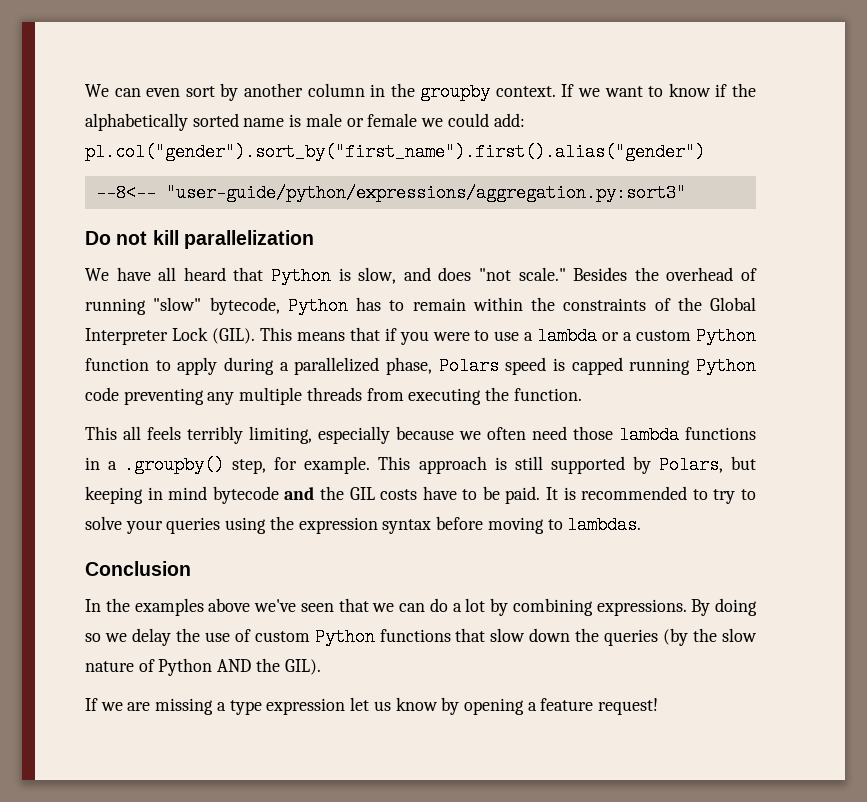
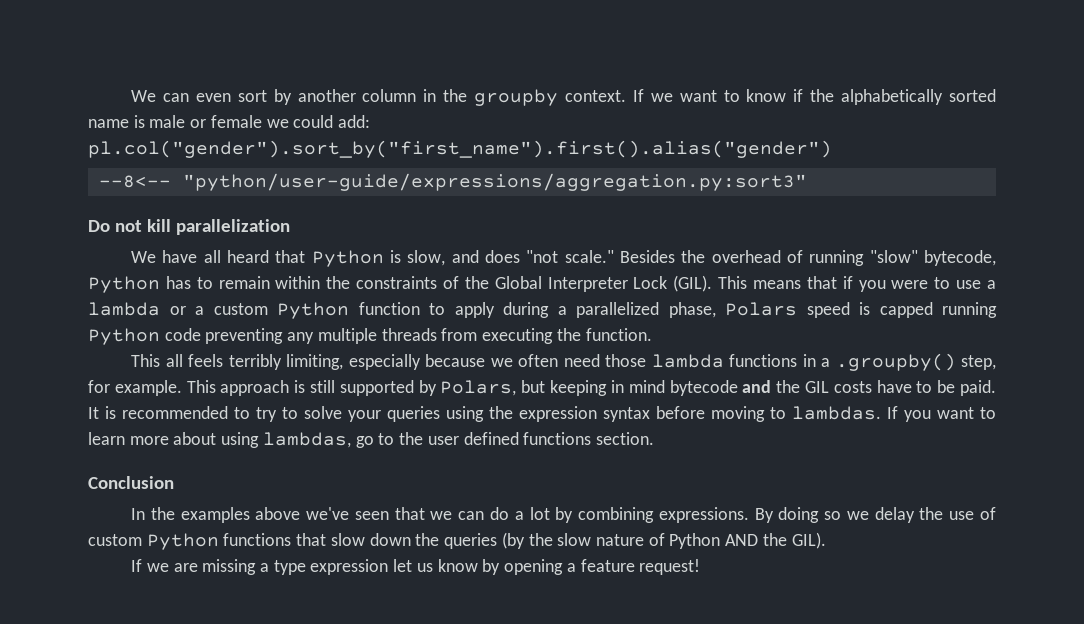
- --8<-- "user-guide/python/expressions/aggregation.py:sort3"
+ --8<-- "python/user-guide/expressions/aggregation.py:sort3"
+ If you want to learn more about using lambdas, go to the user defined functions section.

